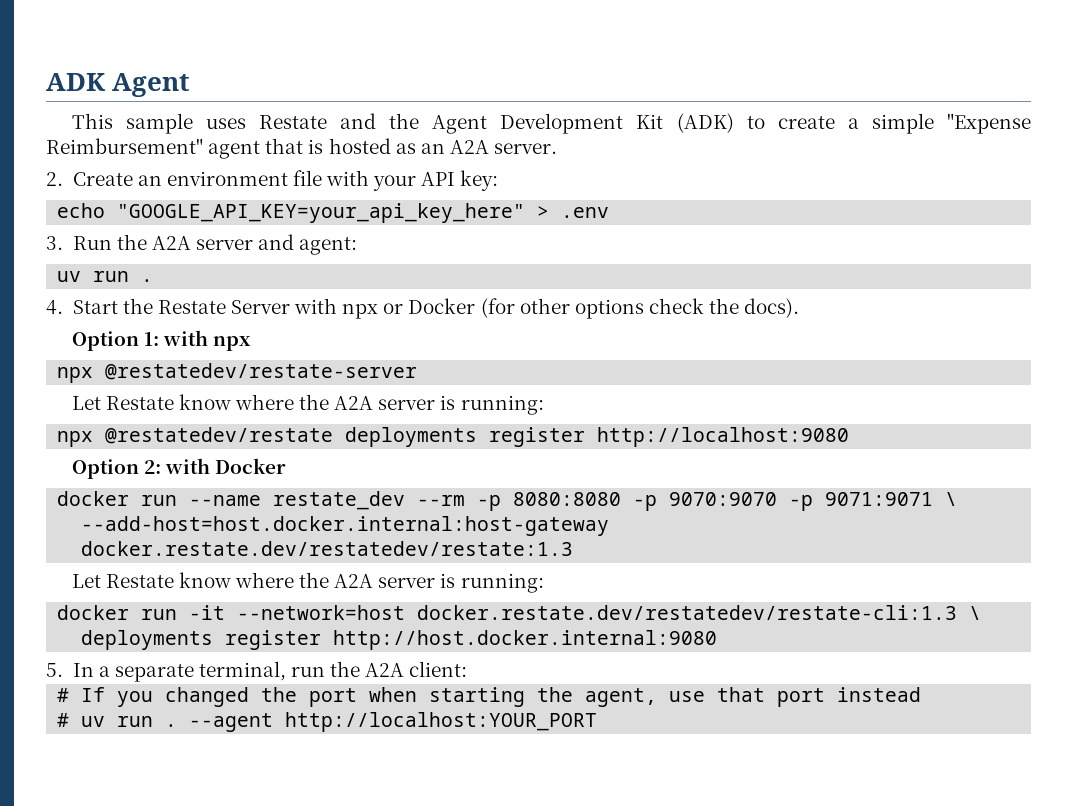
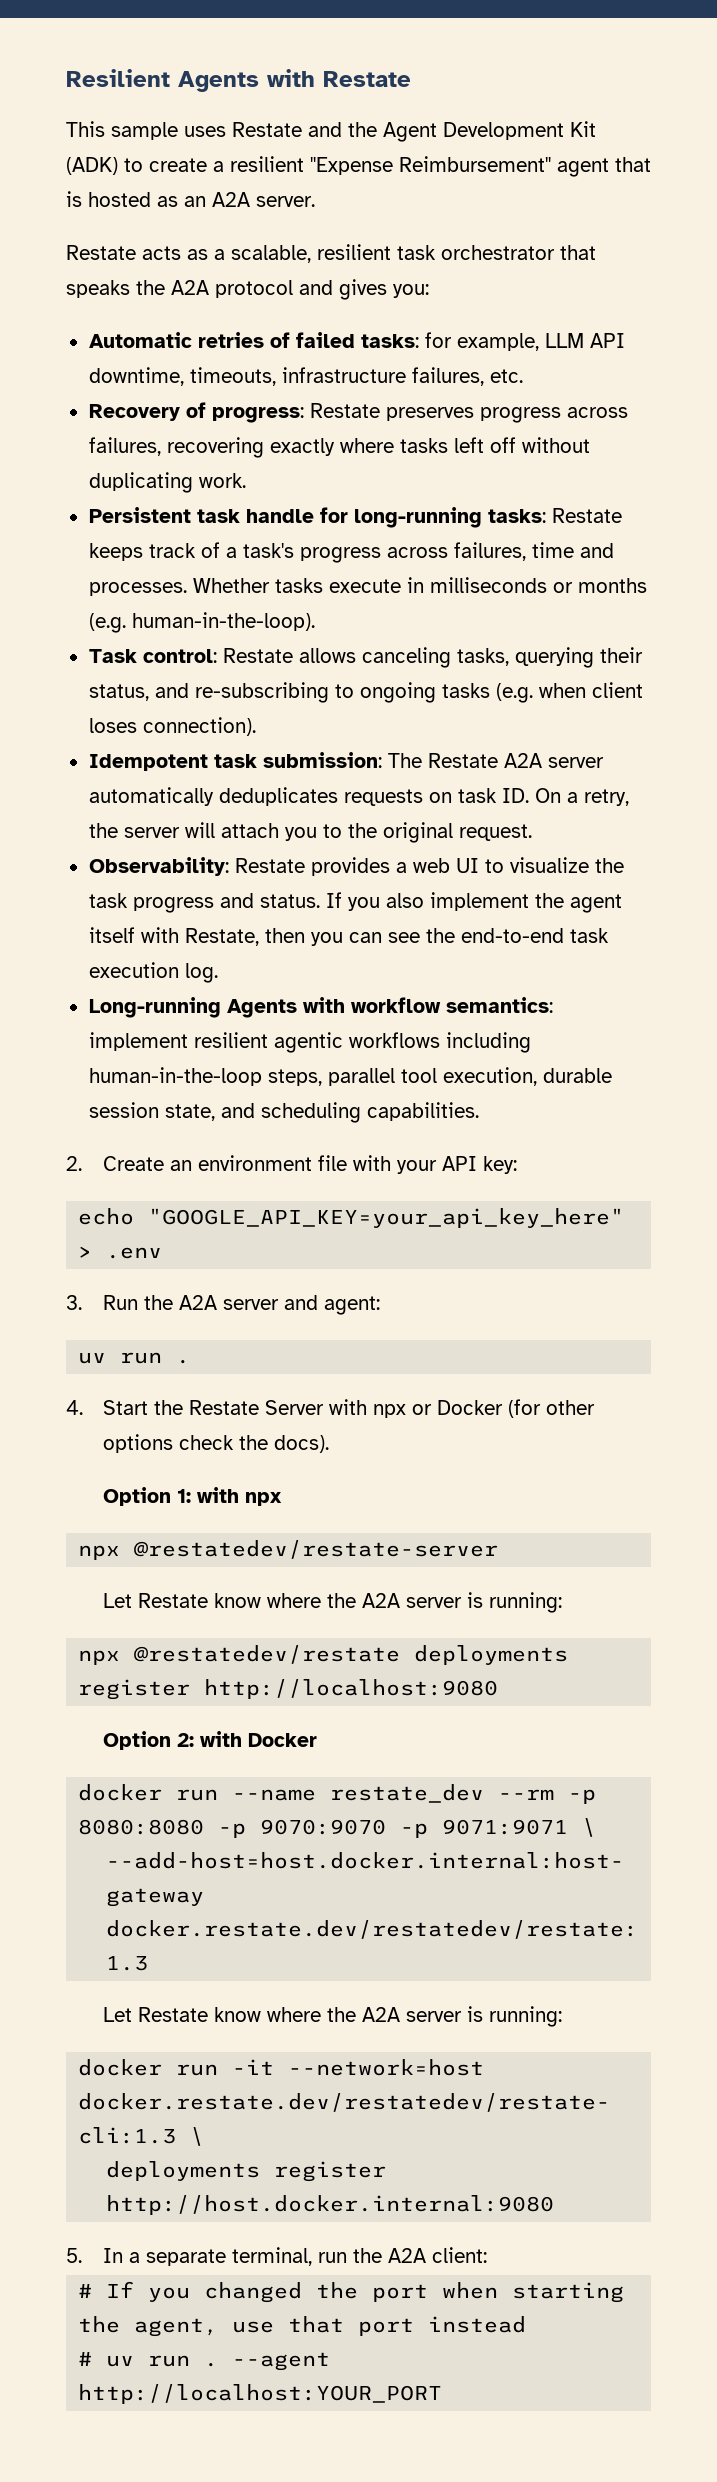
- ADK Agent
+ Resilient Agents with Restate
- This sample uses Restate and the Agent Development Kit (ADK) to create a simple "Expense Reimbursement" agent that is hosted as an A2A server.
+ This sample uses Restate and the Agent Development Kit (ADK) to create a resilient "Expense Reimbursement" agent that is hosted as an A2A server.
+ Restate acts as a scalable, resilient task orchestrator that speaks the A2A protocol and gives you:
+ Automatic retries of failed tasks: for example, LLM API downtime, timeouts, infrastructure failures, etc.
+ Recovery of progress: Restate preserves progress across failures, recovering exactly where tasks left off without duplicating work.
+ Persistent task handle for long-running tasks: Restate keeps track of a task's progress across failures, time and processes. Whether tasks execute in milliseconds or months (e.g. human-in-the-loop).
+ Task control: Restate allows canceling tasks, querying their status, and re-subscribing to ongoing tasks (e.g. when client loses connection).
+ Idempotent task submission: The Restate A2A server automatically deduplicates requests on task ID. On a retry, the server will attach you to the original request.
+ Observability: Restate provides a web UI to visualize the task progress and status. If you also implement the agent itself with Restate, then you can see the end-to-end task execution log.
+ Long-running Agents with workflow semantics: implement resilient agentic workflows including human-in-the-loop steps, parallel tool execution, durable session state, and scheduling capabilities.

